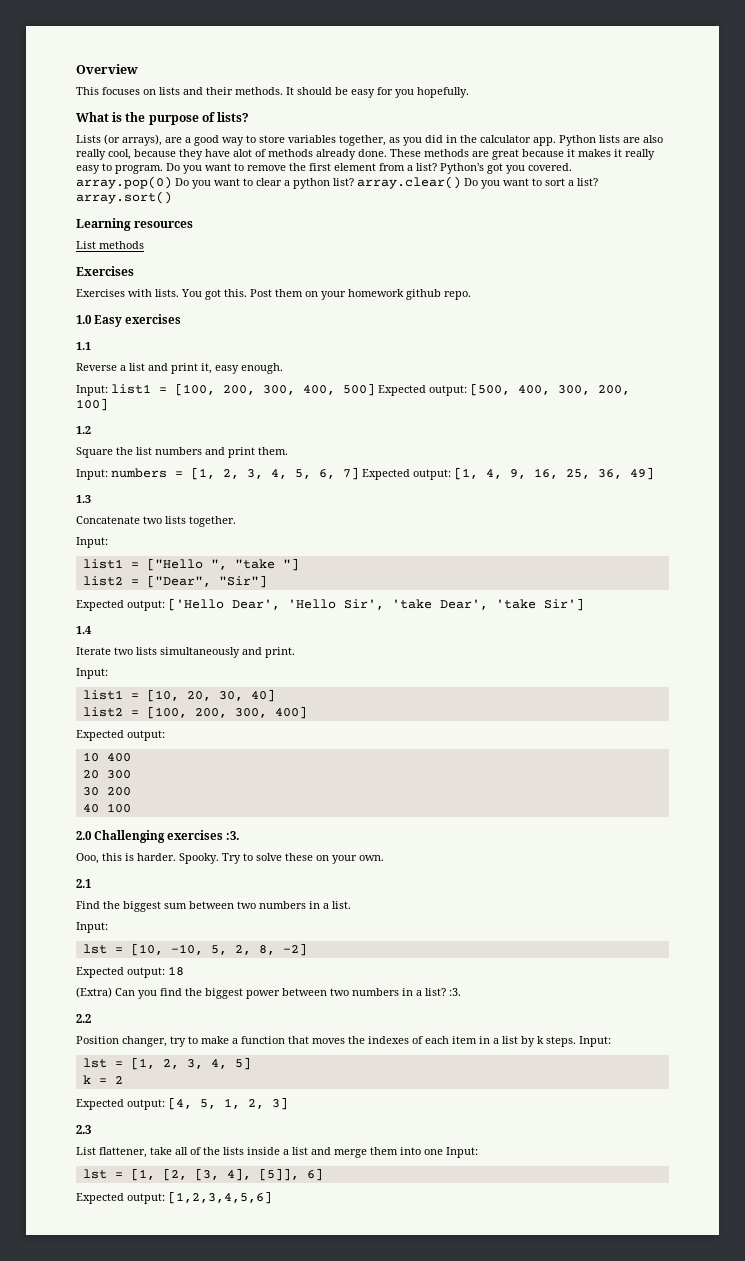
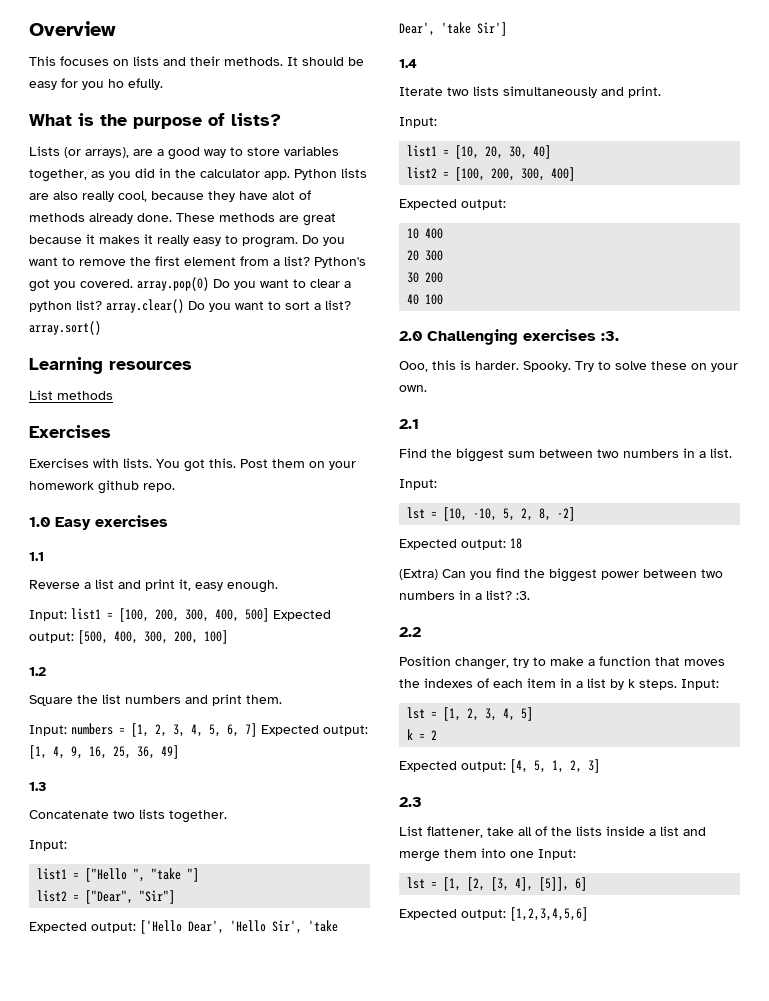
- It should be easy for you hopefully.
+ It should be easy for you ho efully.

